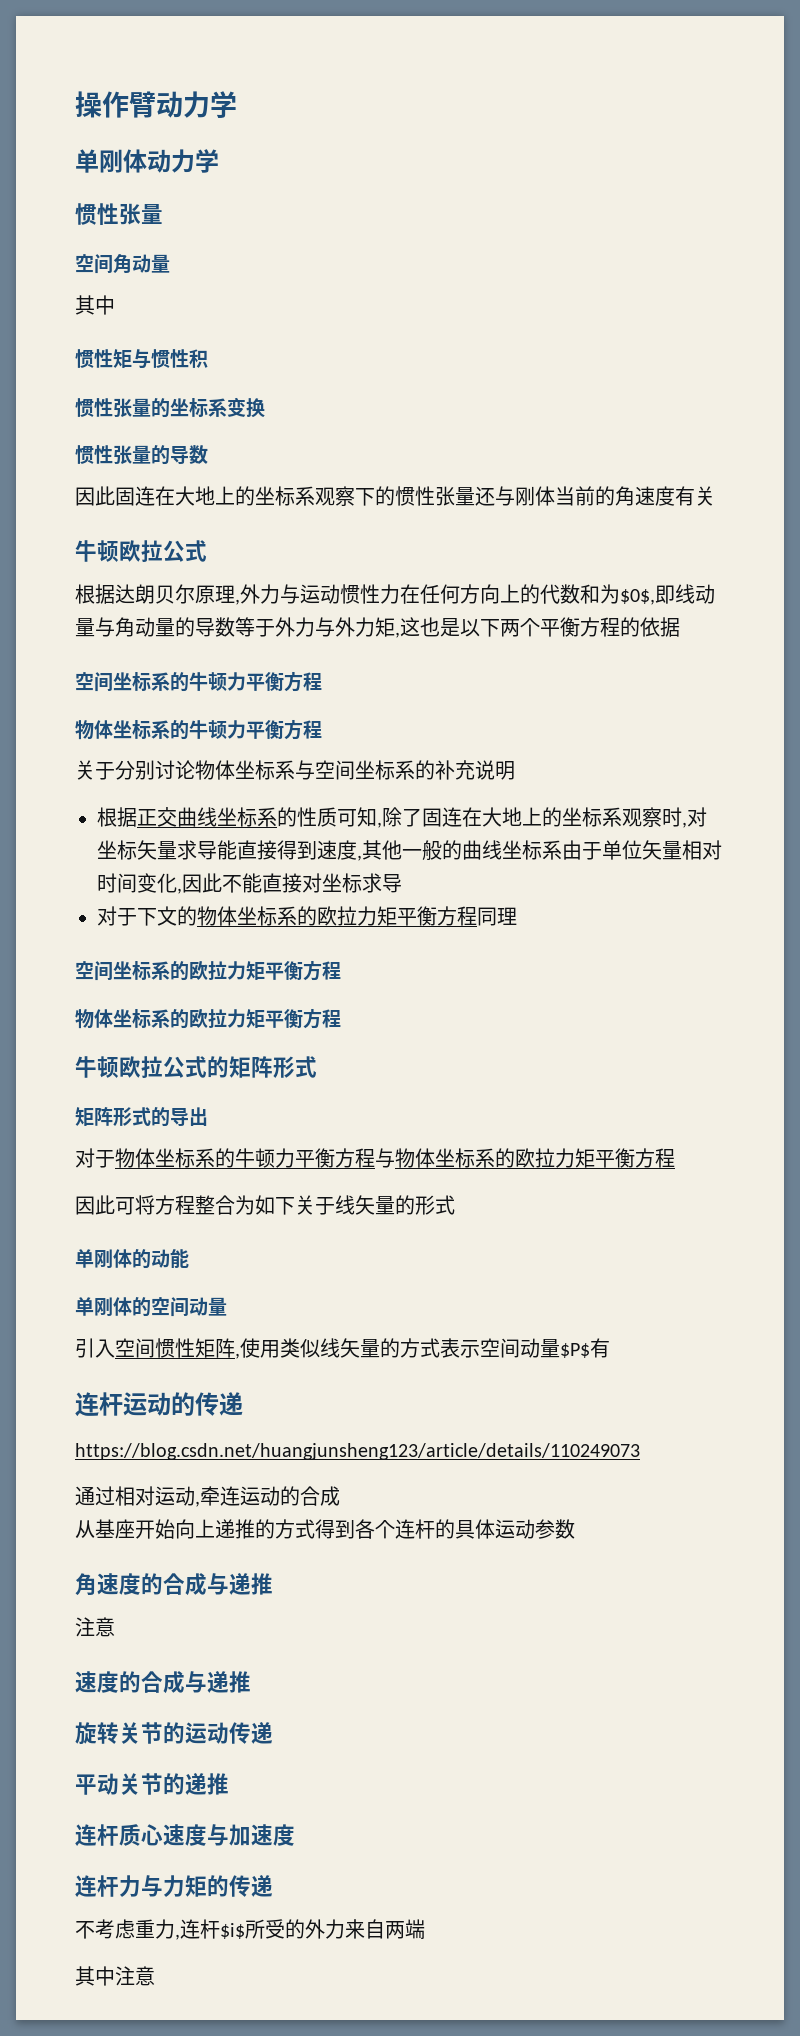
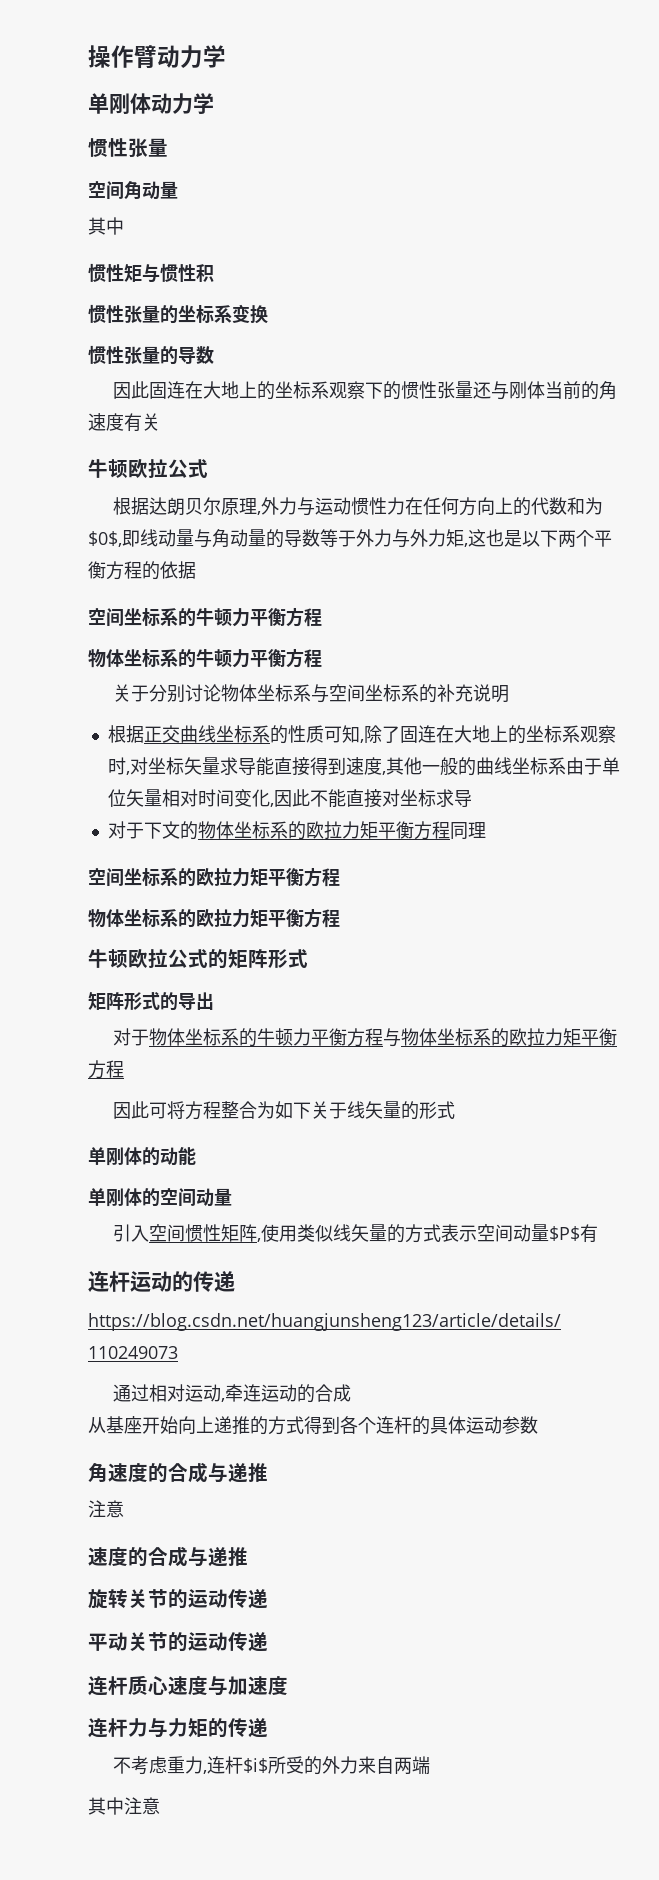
- 平动关节的递推
+ 平动关节的运动传递

